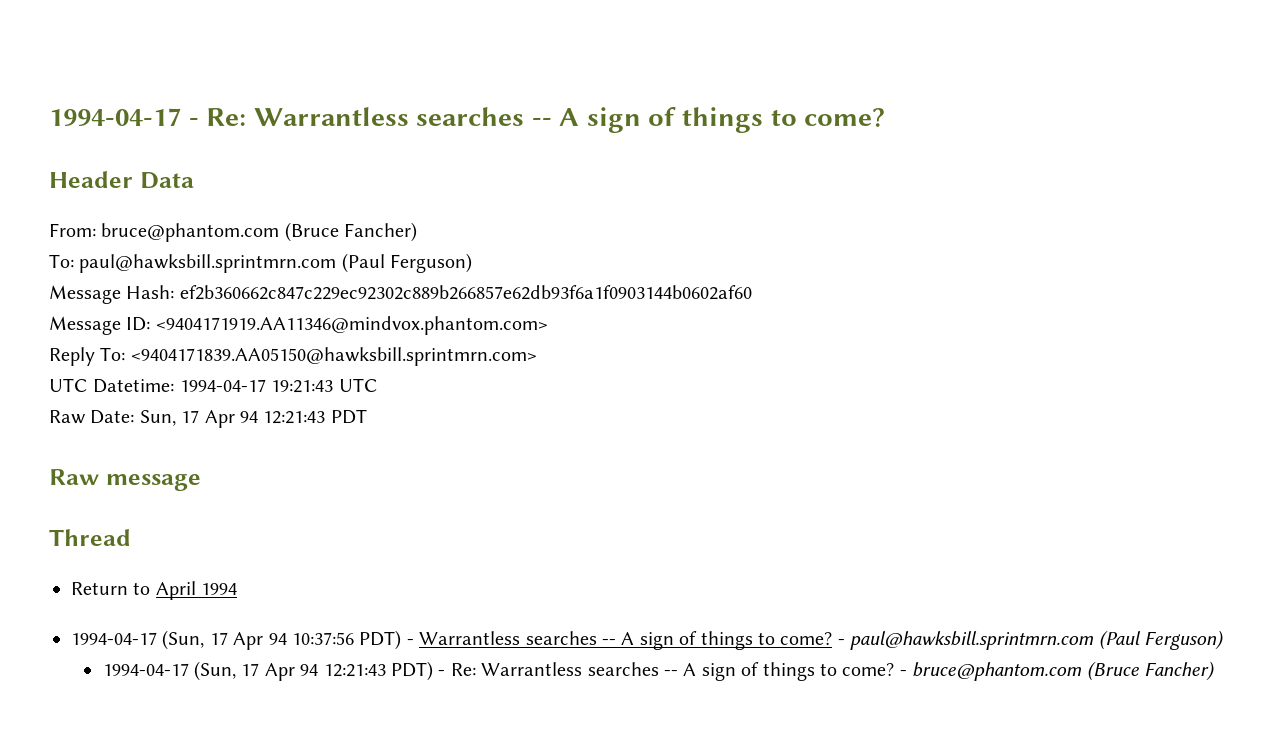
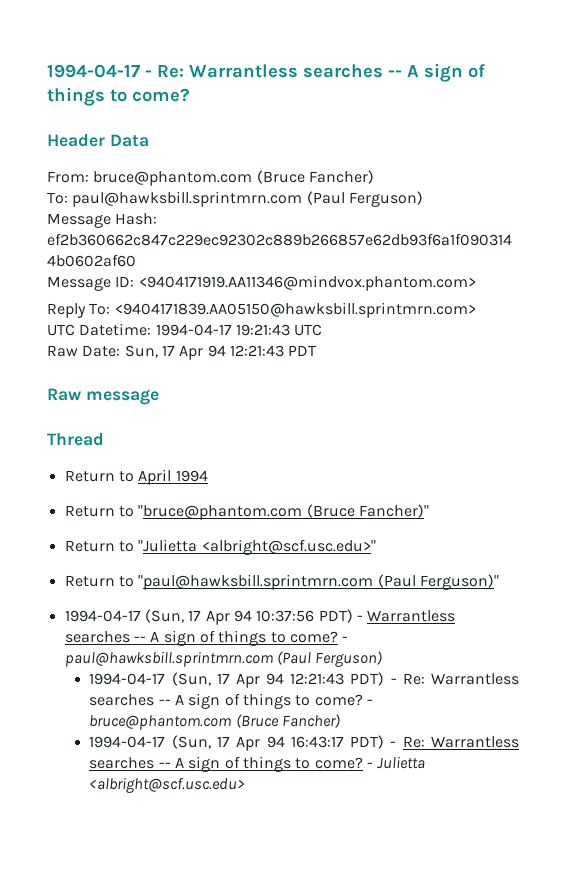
+ Return to "bruce@phantom.com (Bruce Fancher)"
+ Return to "Julietta <albright@scf.usc.edu>"
+ Return to "paul@hawksbill.sprintmrn.com (Paul Ferguson)"
+ 1994-04-17 (Sun, 17 Apr 94 16:43:17 PDT) - Re: Warrantless searches -- A sign of things to come? - Julietta <albright@scf.usc.edu>

